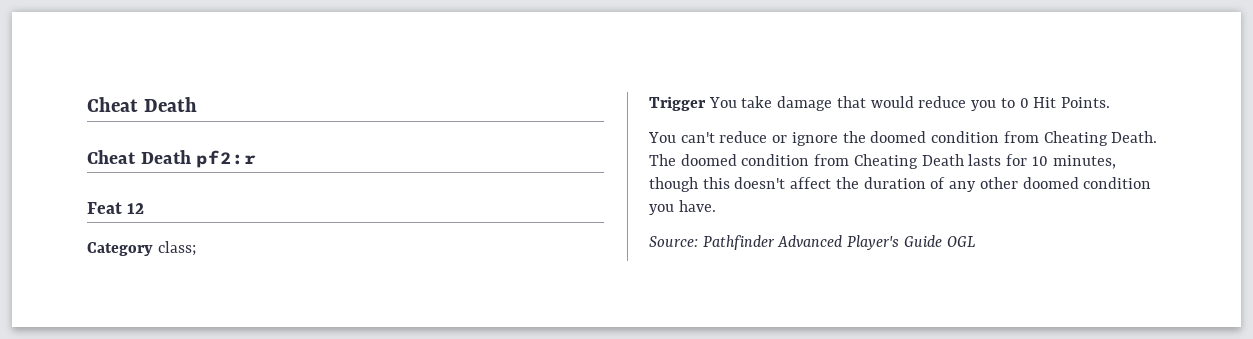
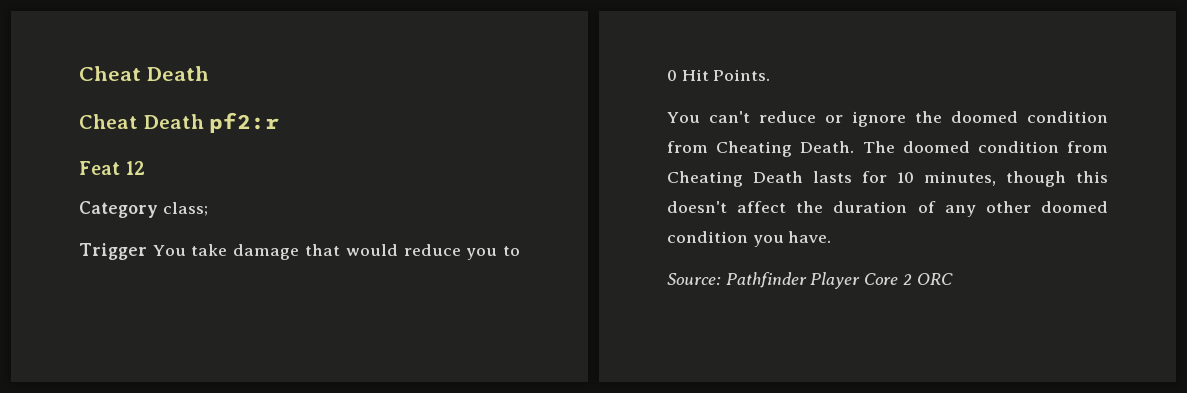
- Source: Pathfinder Advanced Player's Guide OGL
+ Source: Pathfinder Player Core 2 ORC

